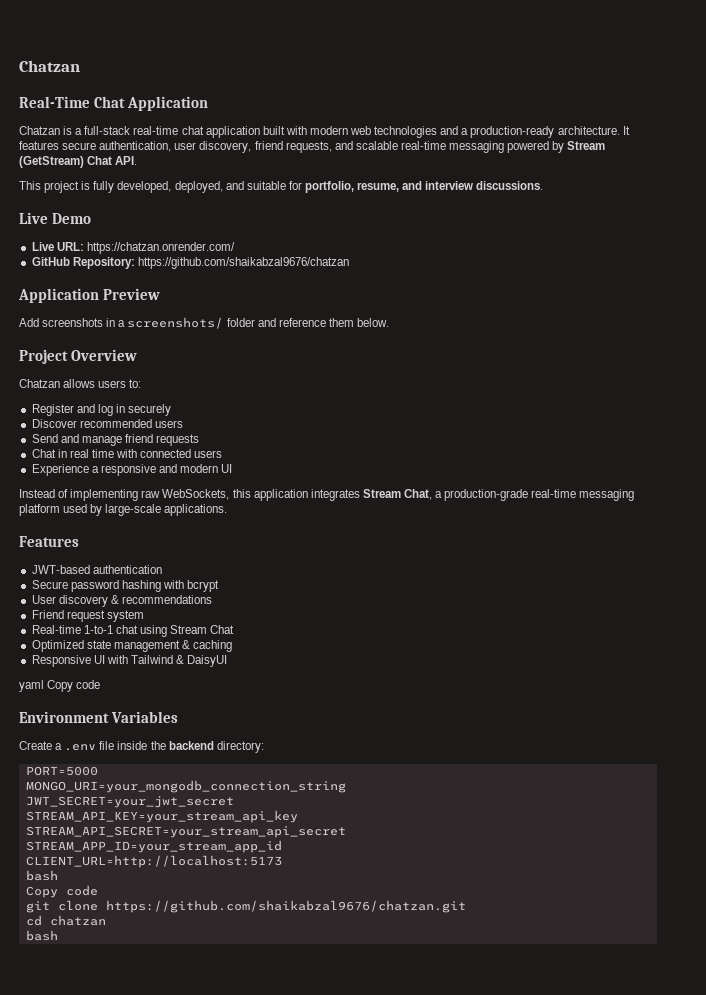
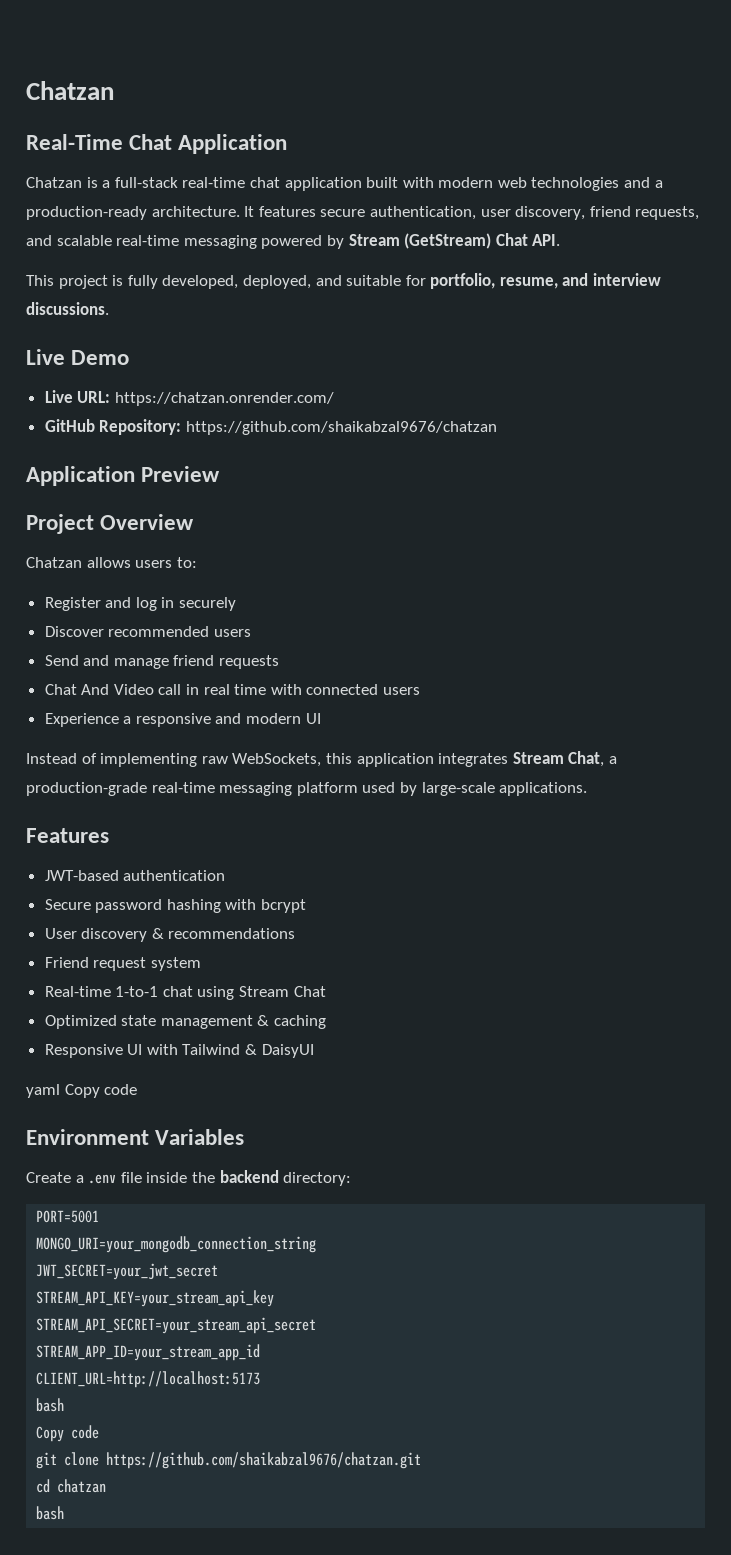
- Add screenshots in a screenshots/ folder and reference them below.
- Chat in real time with connected users
+ Chat And Video call in real time with connected users
- PORT=5000
+ PORT=5001

